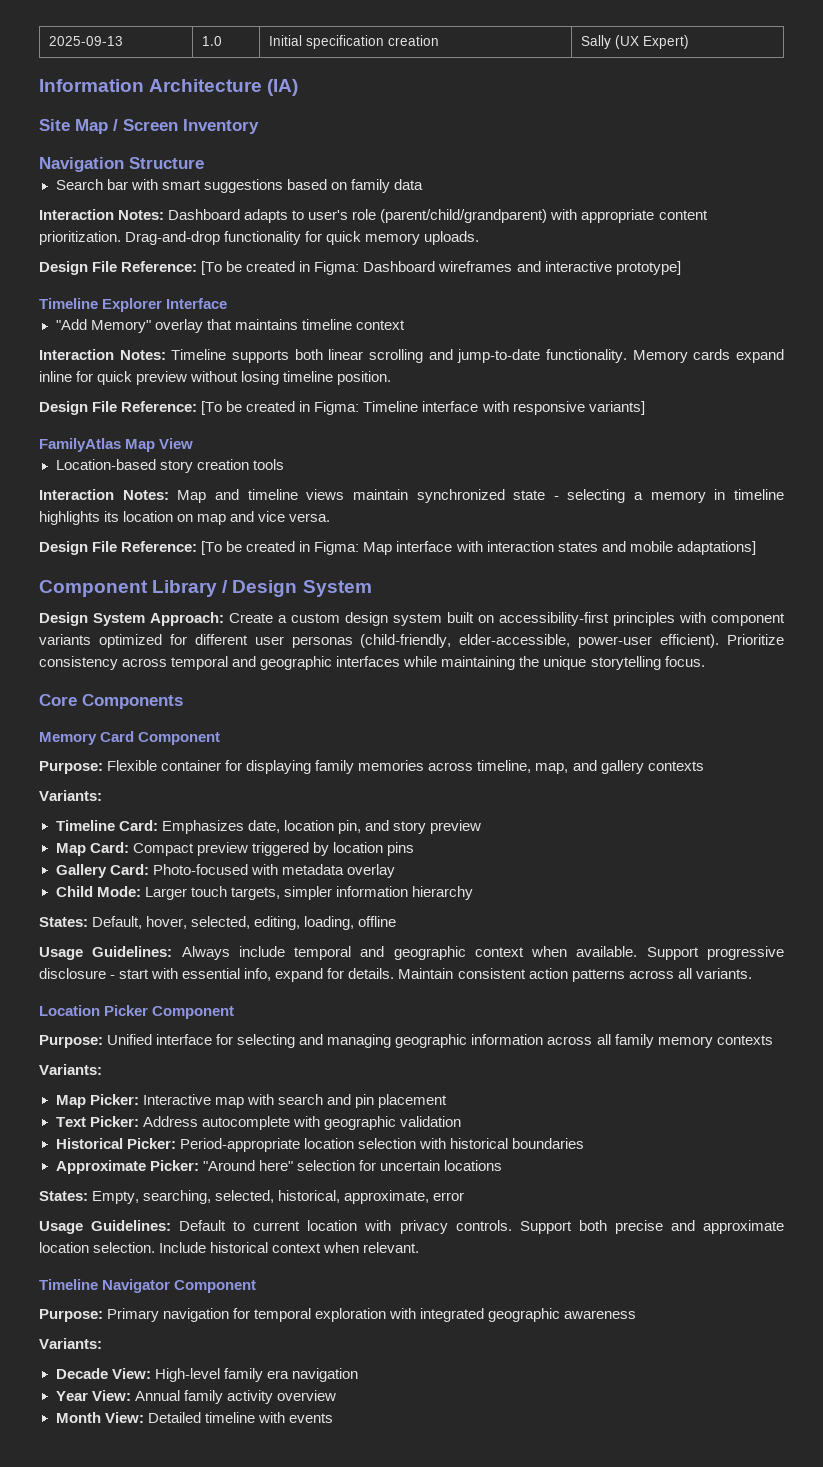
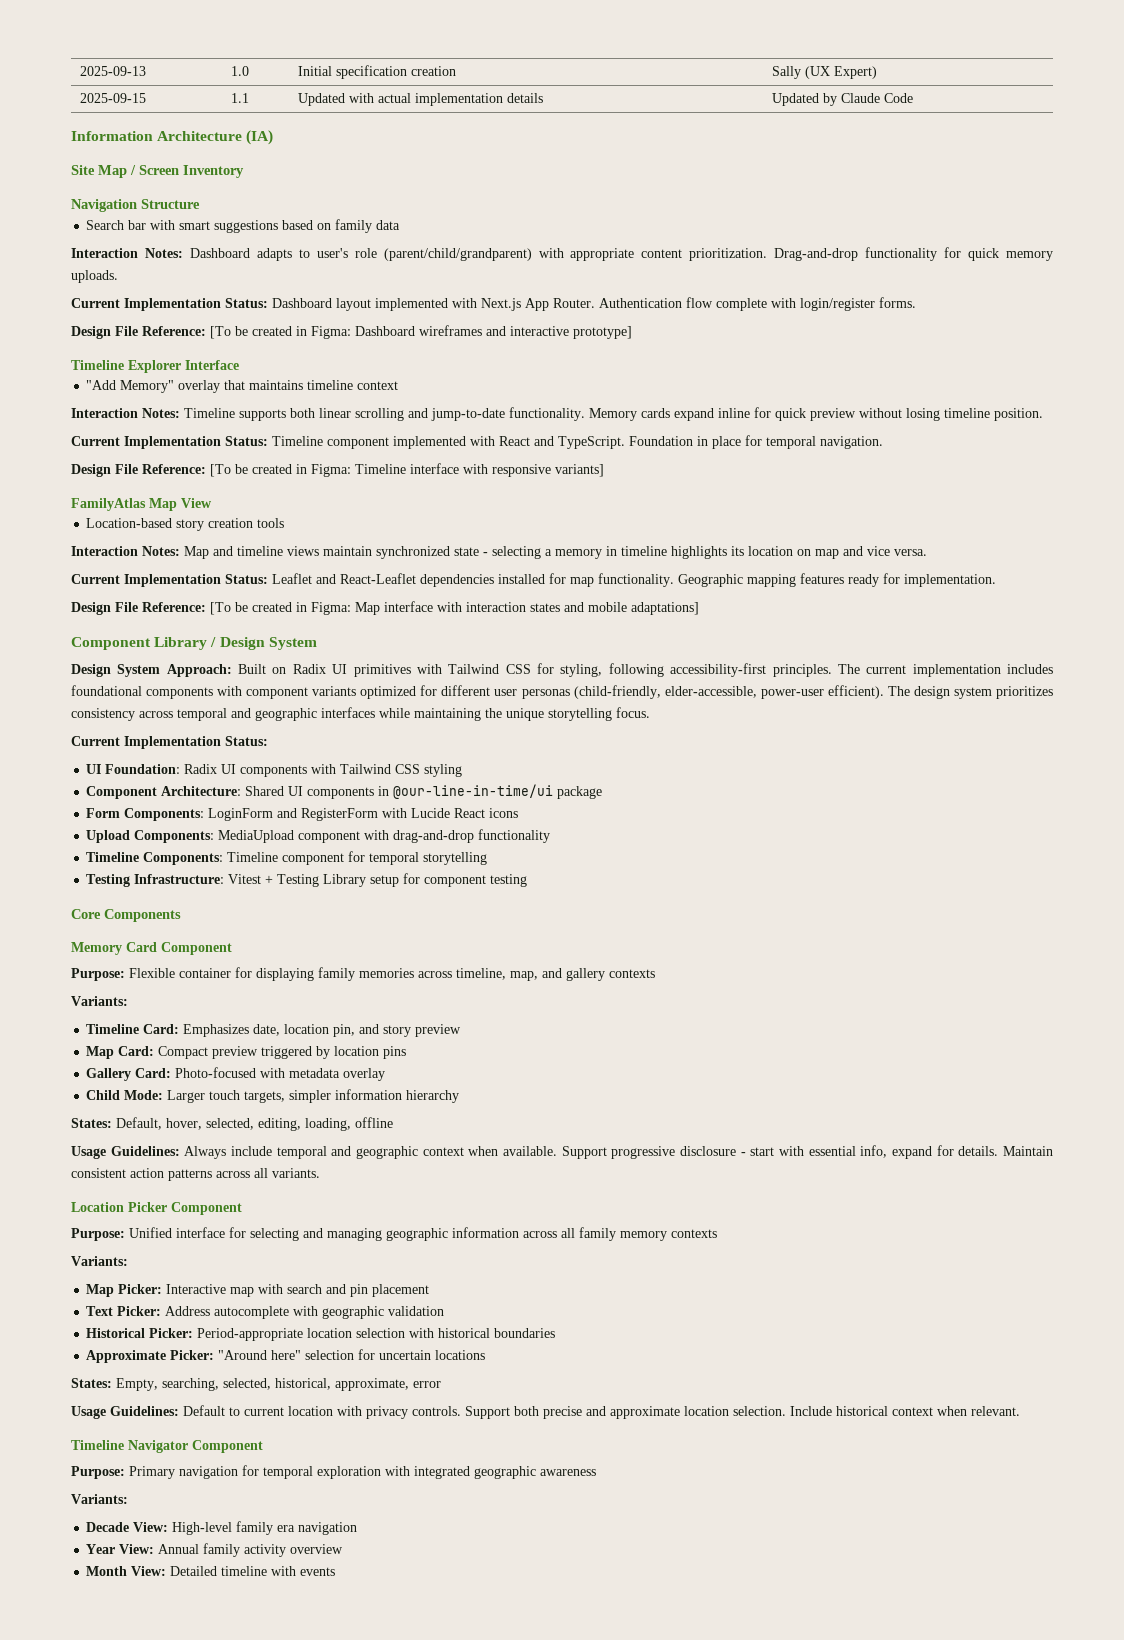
+ 2025-09-15 | 1.1 | Updated with actual implementation details | Updated by Claude Code
+ Current Implementation Status: Dashboard layout implemented with Next.js App Router. Authentication flow complete with login/register forms.
+ Current Implementation Status: Timeline component implemented with React and TypeScript. Foundation in place for temporal navigation.
+ Current Implementation Status: Leaflet and React-Leaflet dependencies installed for map functionality. Geographic mapping features ready for implementation.
- Design System Approach: Create a custom design system built on accessibility-first principles with component variants optimized for different user personas (child-friendly, elder-accessible, power-user efficient).
+ Design System Approach: Built on Radix UI primitives with Tailwind CSS for styling, following accessibility-first principles. The current implementation includes foundational components with component variants optimized for different user personas (child-friendly, elder-accessible, power-user efficient).
- Prioritize consistency across temporal and geographic interfaces while maintaining the unique storytelling focus.
+ The design system prioritizes consistency across temporal and geographic interfaces while maintaining the unique storytelling focus.
+ Current Implementation Status:
+ UI Foundation: Radix UI components with Tailwind CSS styling
+ Component Architecture: Shared UI components in @our-line-in-time/ui package
+ Form Components: LoginForm and RegisterForm with Lucide React icons
+ Upload Components: MediaUpload component with drag-and-drop functionality
+ Timeline Components: Timeline component for temporal storytelling
+ Testing Infrastructure: Vitest + Testing Library setup for component testing

